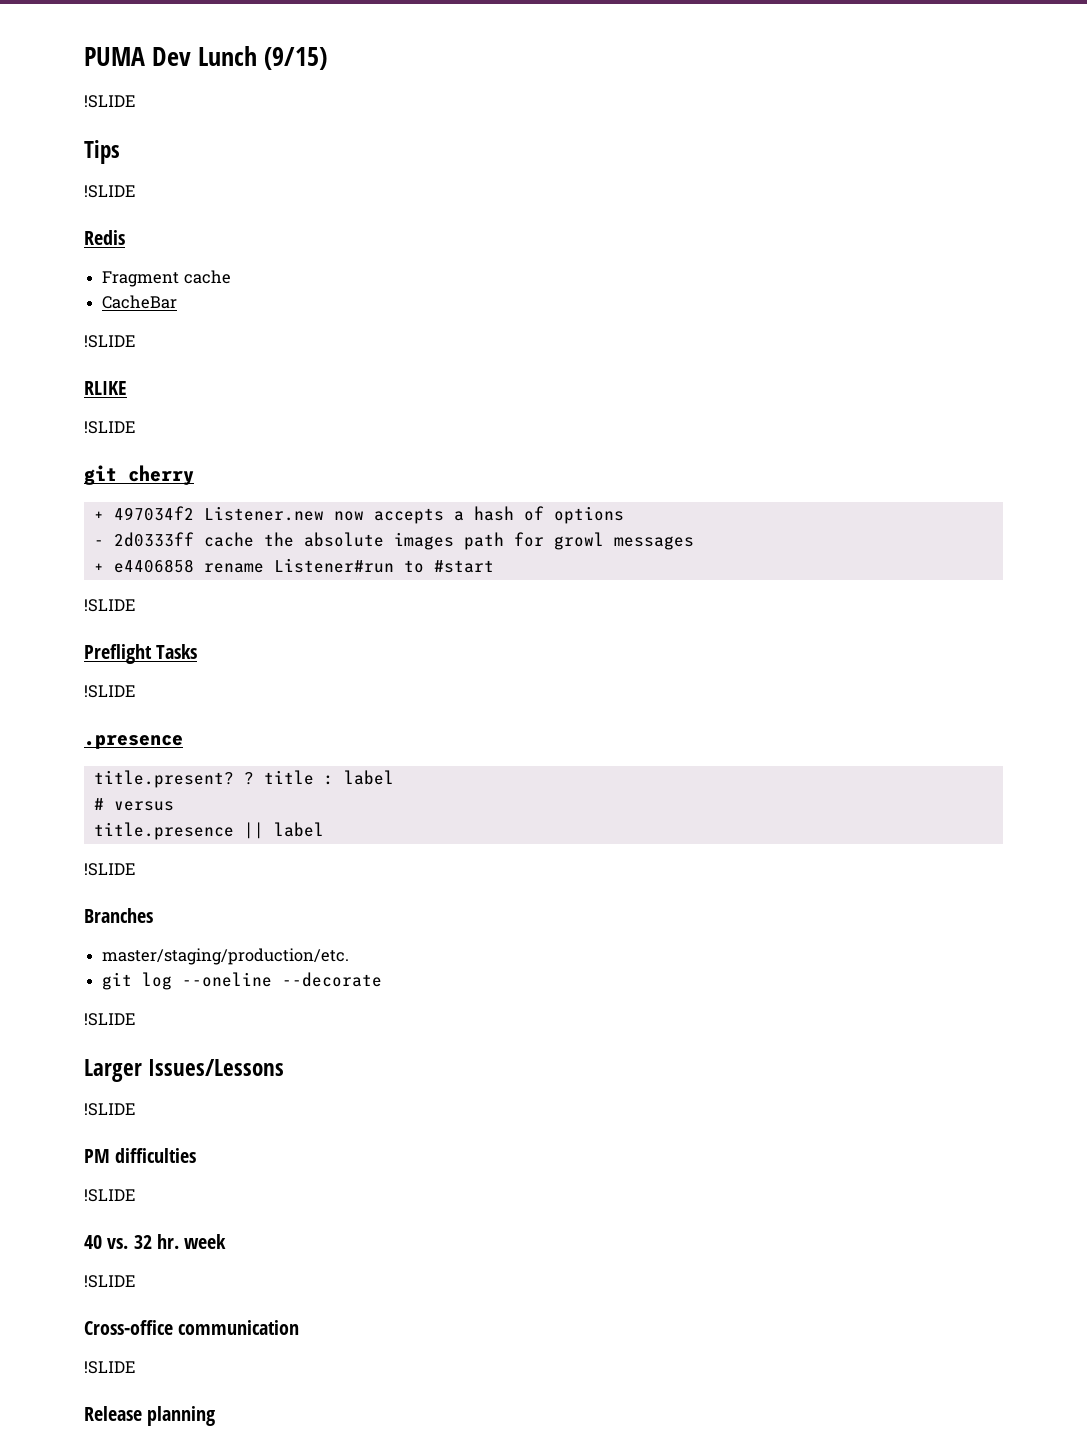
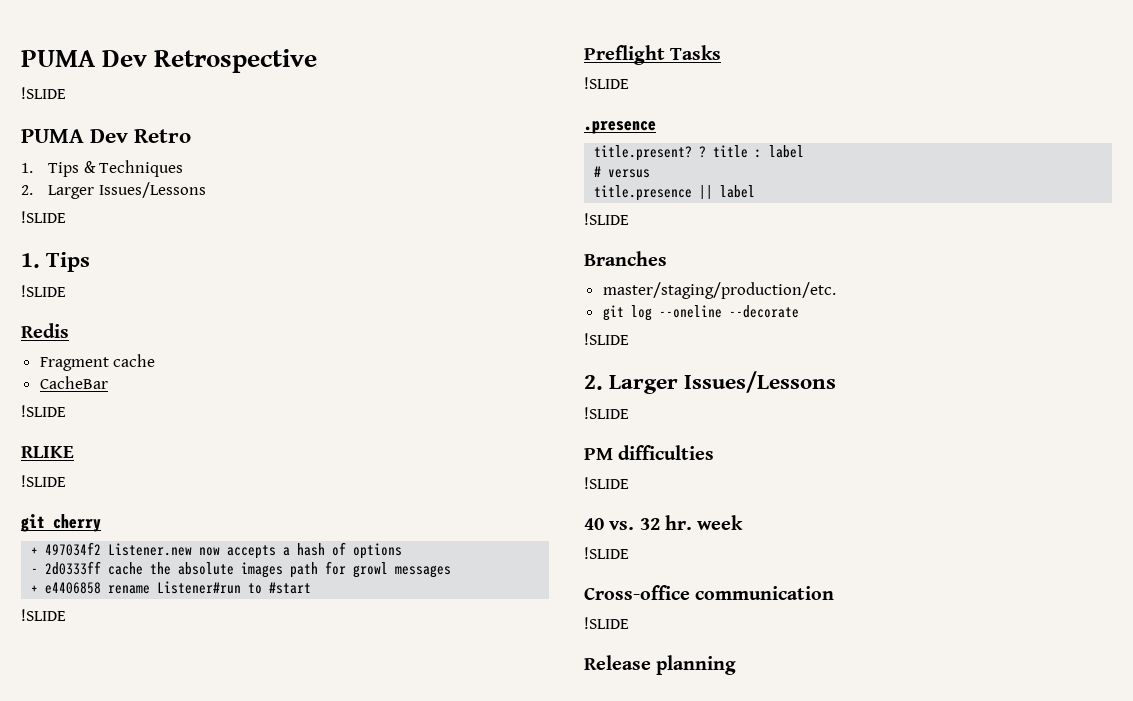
- PUMA Dev Lunch (9/15)
+ PUMA Dev Retrospective
  !SLIDE
- Tips
+ PUMA Dev Retro
+ 1. Tips & Techniques
+ 2. Larger Issues/Lessons
+ !SLIDE
+ 1. Tips
  git log --oneline --decorate
  !SLIDE
- Larger Issues/Lessons
+ 2. Larger Issues/Lessons

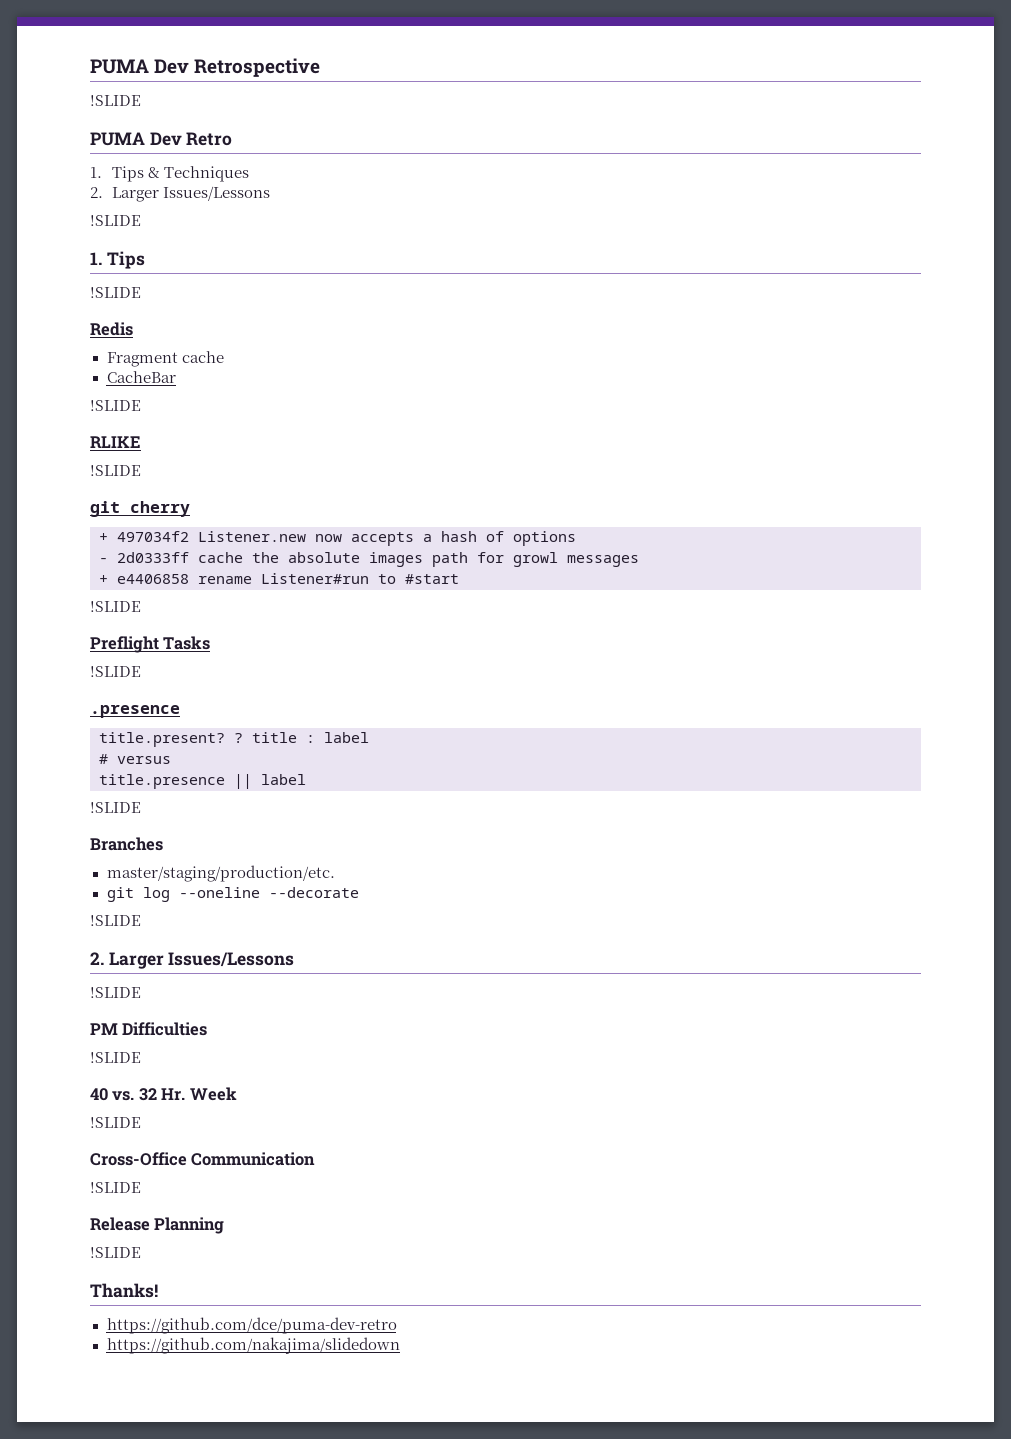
- PM difficulties
+ PM Difficulties
- 40 vs. 32 hr. week
+ 40 vs. 32 Hr. Week
  !SLIDE
- Cross-office communication
+ Cross-Office Communication
- Release planning
+ Release Planning
+ !SLIDE
+ Thanks!
+ https://github.com/dce/puma-dev-retro
+ https://github.com/nakajima/slidedown

